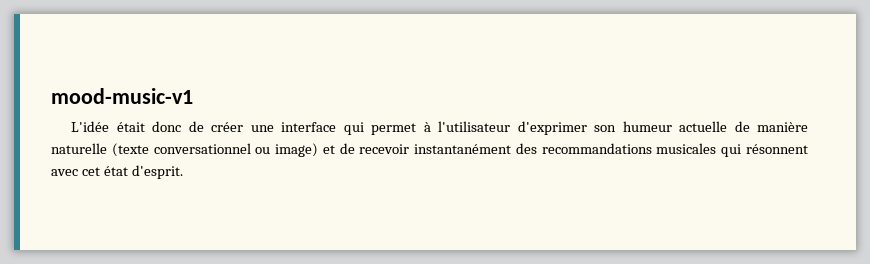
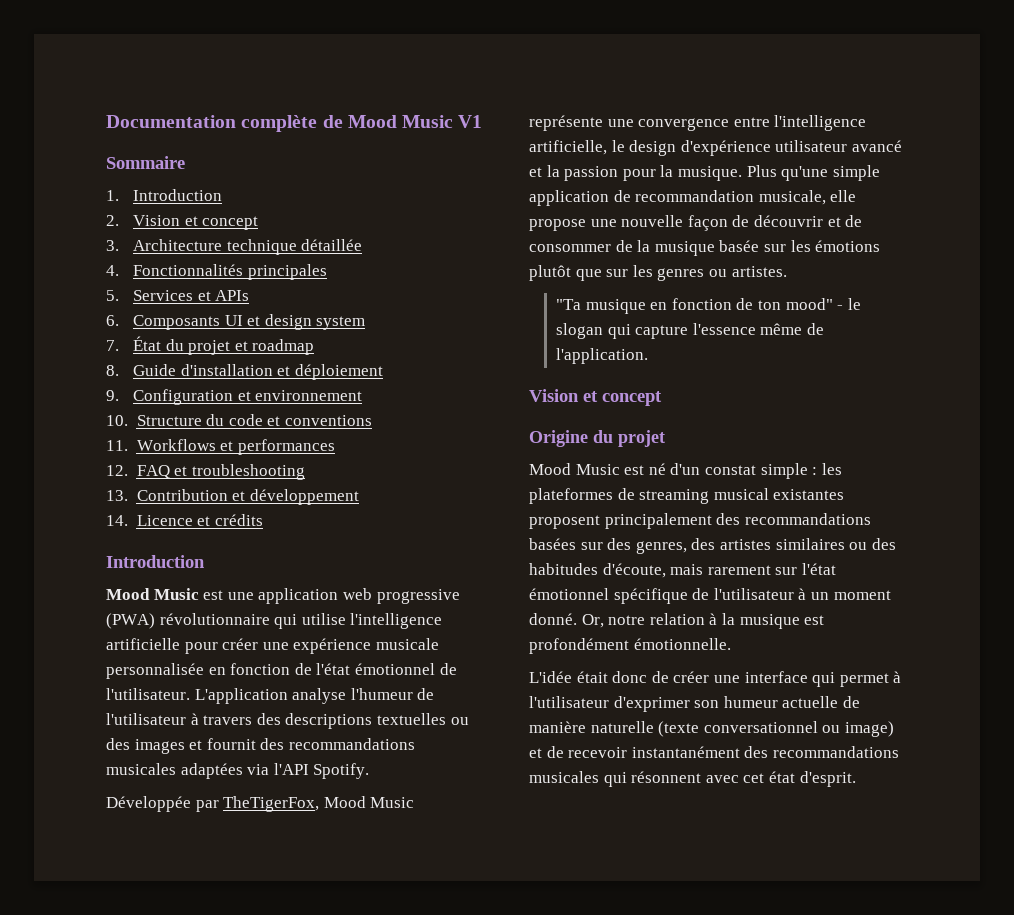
- mood-music-v1
+ Documentation complète de Mood Music V1
+ Sommaire
+ 1. Introduction
+ 2. Vision et concept
+ 3. Architecture technique détaillée
+ 4. Fonctionnalités principales
+ 5. Services et APIs
+ 6. Composants UI et design system
+ 7. État du projet et roadmap
+ 8. Guide d'installation et déploiement
+ 9. Configuration et environnement
+ 10. Structure du code et conventions
+ 11. Workflows et performances
+ 12. FAQ et troubleshooting
+ 13. Contribution et développement
+ 14. Licence et crédits
+ Introduction
+ Mood Music est une application web progressive (PWA) révolutionnaire qui utilise l'intelligence artificielle pour créer une expérience musicale personnalisée en fonction de l'état émotionnel de l'utilisateur. L'application analyse l'humeur de l'utilisateur à travers des descriptions textuelles ou des images et fournit des recommandations musicales adaptées via l'API Spotify.
+ Développée par TheTigerFox, Mood Music représente une convergence entre l'intelligence artificielle, le design d'expérience utilisateur avancé et la passion pour la musique. Plus qu'une simple application de recommandation musicale, elle propose une nouvelle façon de découvrir et de consommer de la musique basée sur les émotions plutôt que sur les genres ou artistes.
+ "Ta musique en fonction de ton mood" - le slogan qui capture l'essence même de l'application.
+ Vision et concept
+ Origine du projet
+ Mood Music est né d'un constat simple : les plateformes de streaming musical existantes proposent principalement des recommandations basées sur des genres, des artistes similaires ou des habitudes d'écoute, mais rarement sur l'état émotionnel spécifique de l'utilisateur à un moment donné. Or, notre relation à la musique est profondément émotionnelle.

